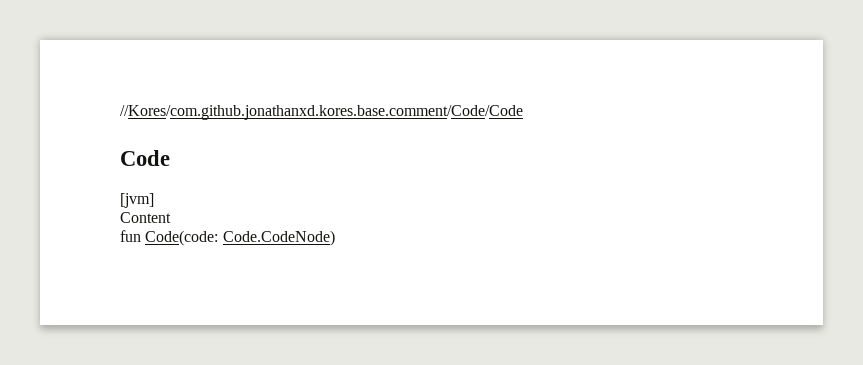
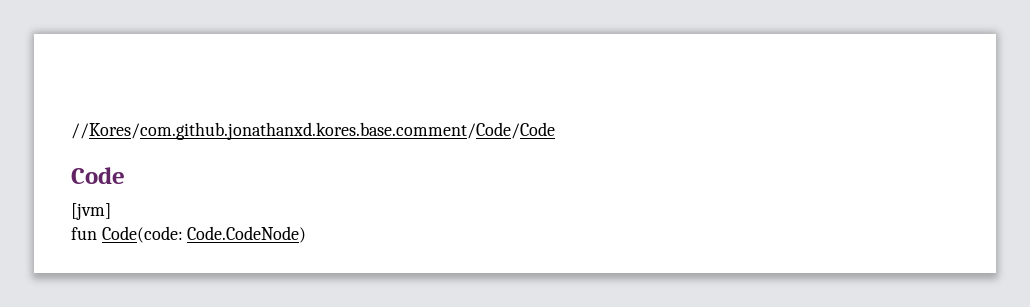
- Content

